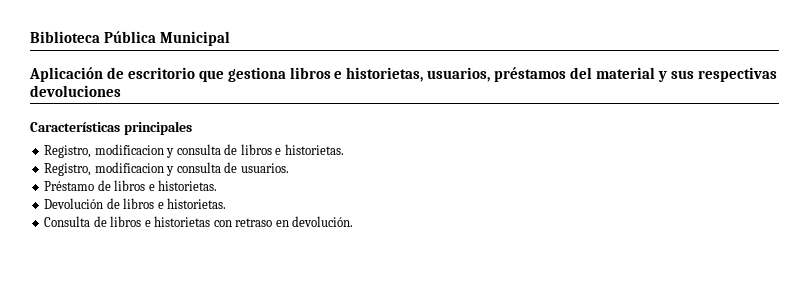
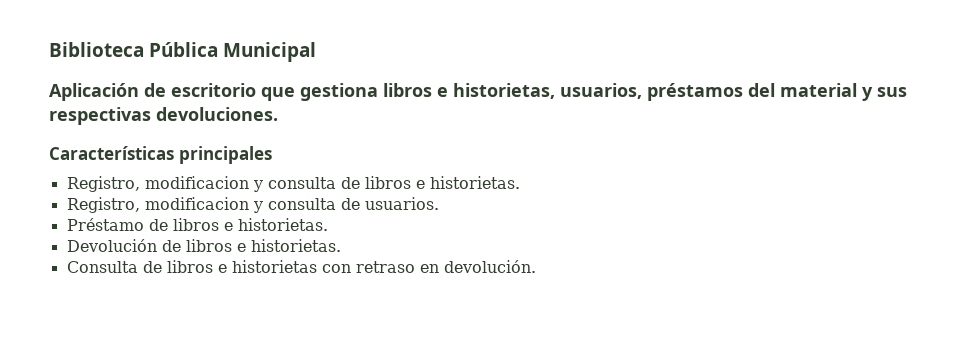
- Aplicación de escritorio que gestiona libros e historietas, usuarios, préstamos del material y sus respectivas devoluciones
+ Aplicación de escritorio que gestiona libros e historietas, usuarios, préstamos del material y sus respectivas devoluciones.

